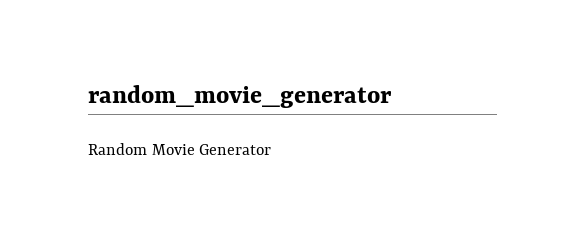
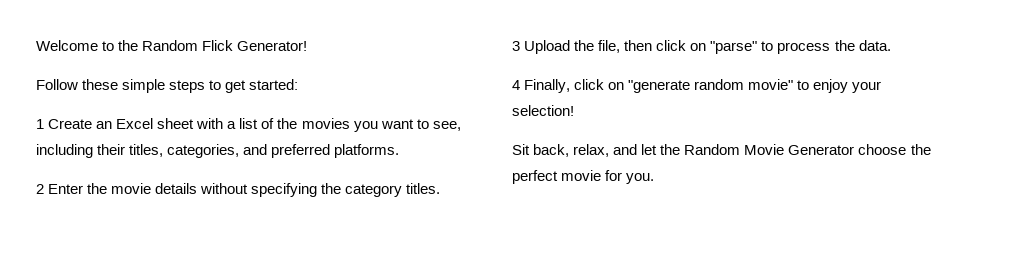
- random_movie_generator
- Random Movie Generator
+ Welcome to the Random Flick Generator!
+ Follow these simple steps to get started:
+ 1 Create an Excel sheet with a list of the movies you want to see, including their titles, categories, and preferred platforms.
+ 2 Enter the movie details without specifying the category titles.
+ 3 Upload the file, then click on "parse" to process the data.
+ 4 Finally, click on "generate random movie" to enjoy your selection!
+ Sit back, relax, and let the Random Movie Generator choose the perfect movie for you.

